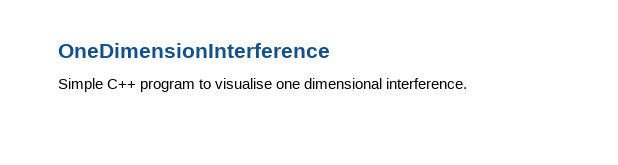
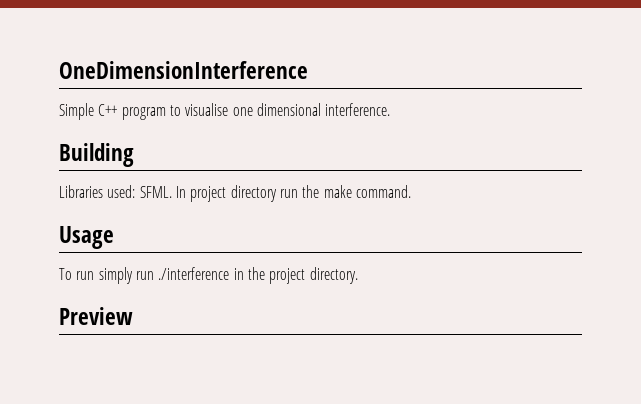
+ Building
+ Libraries used: SFML. In project directory run the make command.
+ Usage
+ To run simply run ./interference in the project directory.
+ Preview

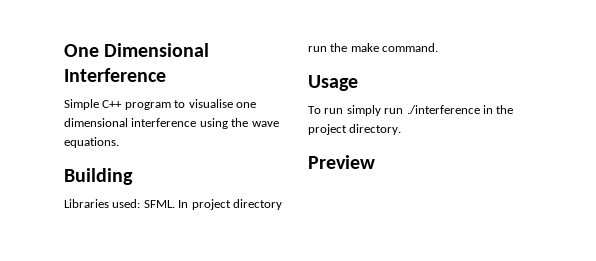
- OneDimensionInterference
+ One Dimensional Interference
- Simple C++ program to visualise one dimensional interference.
+ Simple C++ program to visualise one dimensional interference using the wave equations.

